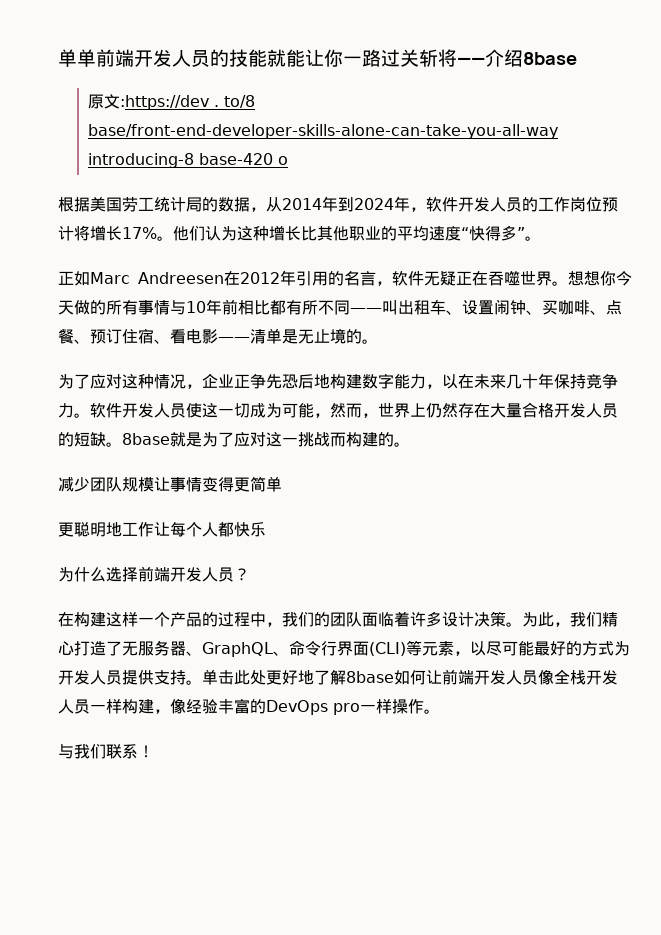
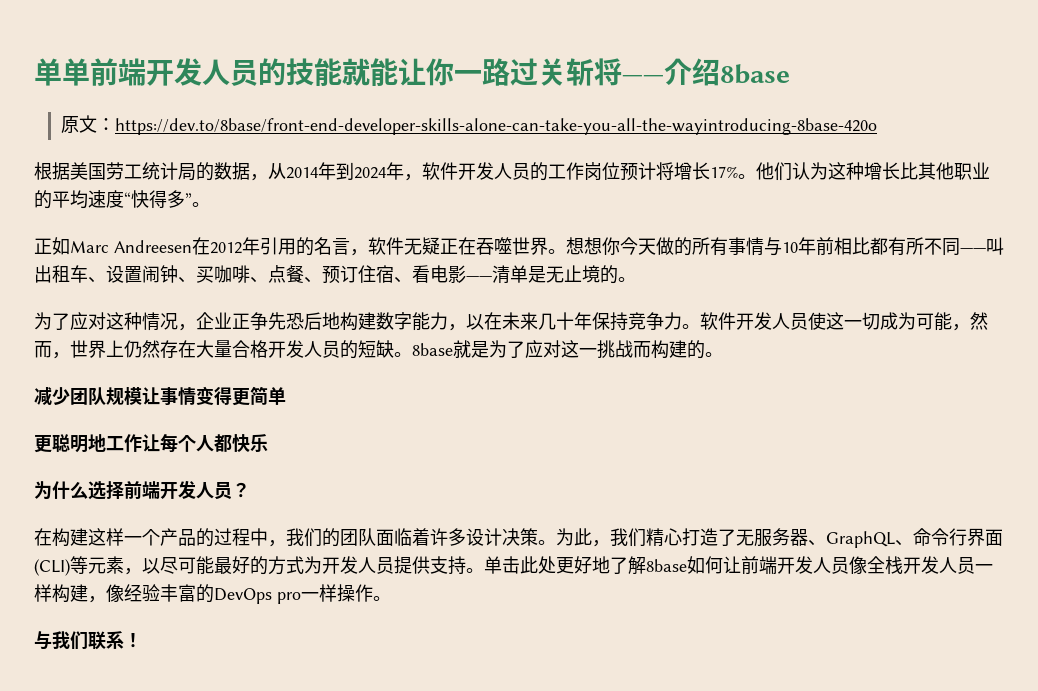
- 原文:https://dev . to/8 base/front-end-developer-skills-alone-can-take-you-all-way introducing-8 base-420 o
+ 原文：https://dev.to/8base/front-end-developer-skills-alone-can-take-you-all-the-wayintroducing-8base-420o

